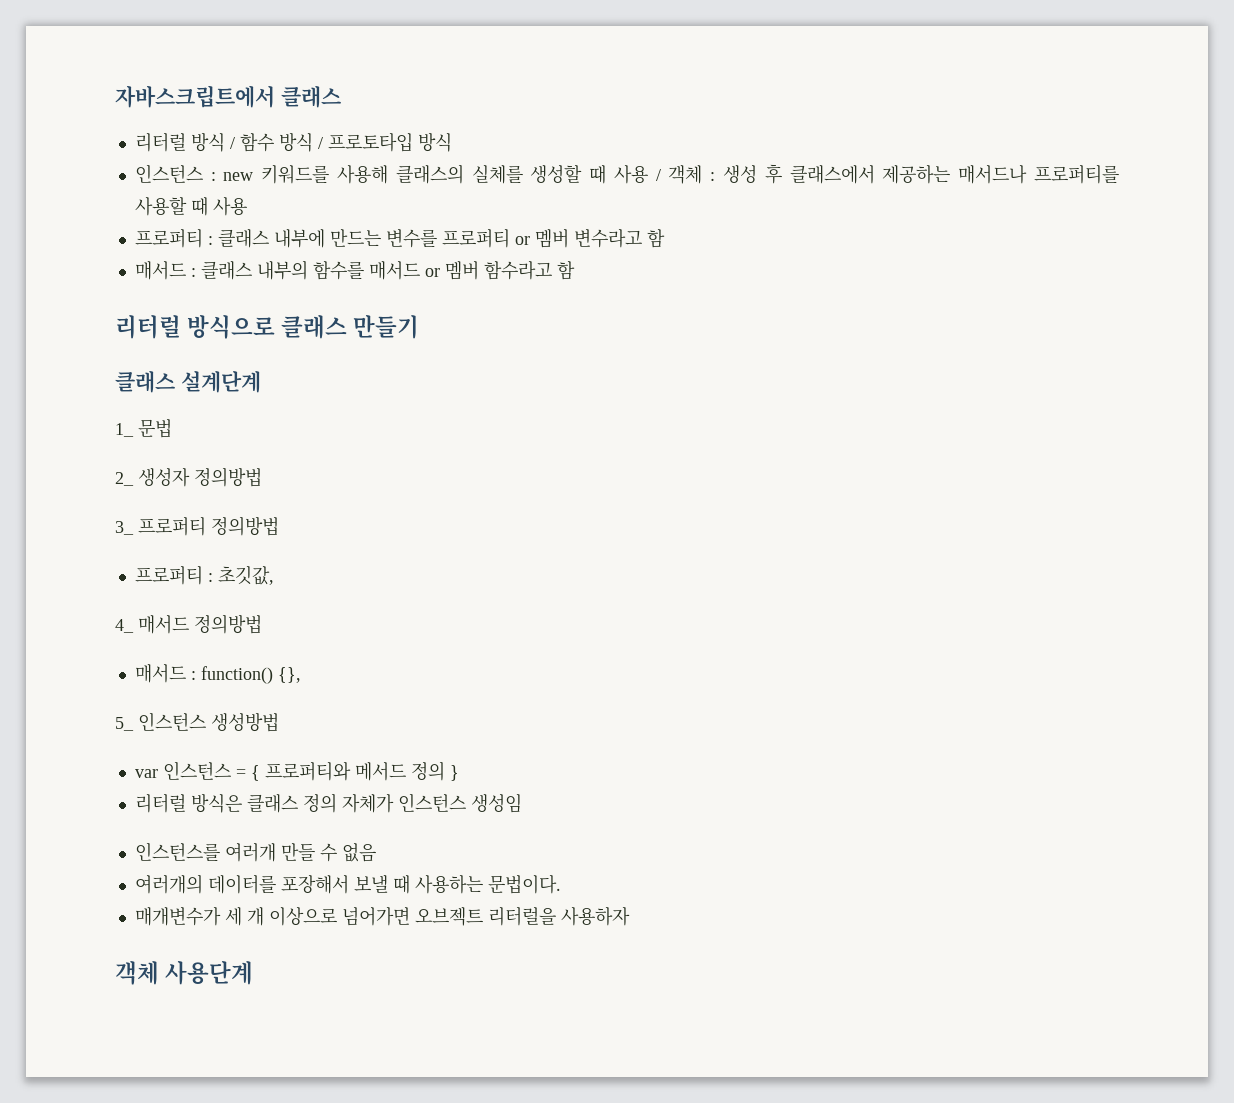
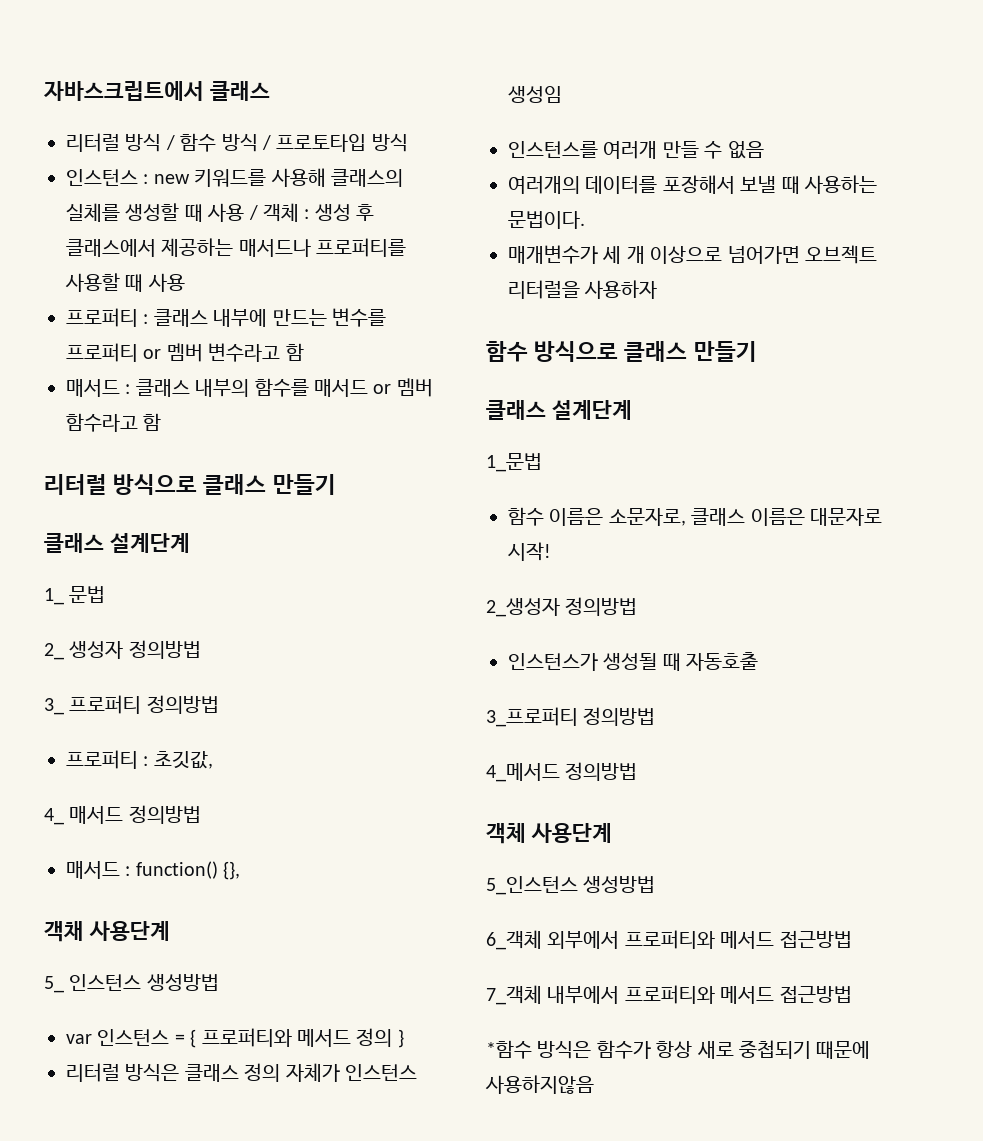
+ 객채 사용단계
+ 함수 방식으로 클래스 만들기
+ 클래스 설계단계
+ 1_문법
+ 함수 이름은 소문자로, 클래스 이름은 대문자로 시작!
+ 2_생성자 정의방법
+ 인스턴스가 생성될 때 자동호출
+ 3_프로퍼티 정의방법
+ 4_메서드 정의방법
  객체 사용단계
+ 5_인스턴스 생성방법
+ 6_객체 외부에서 프로퍼티와 메서드 접근방법
+ 7_객체 내부에서 프로퍼티와 메서드 접근방법
+ *함수 방식은 함수가 항상 새로 중첩되기 때문에 사용하지않음

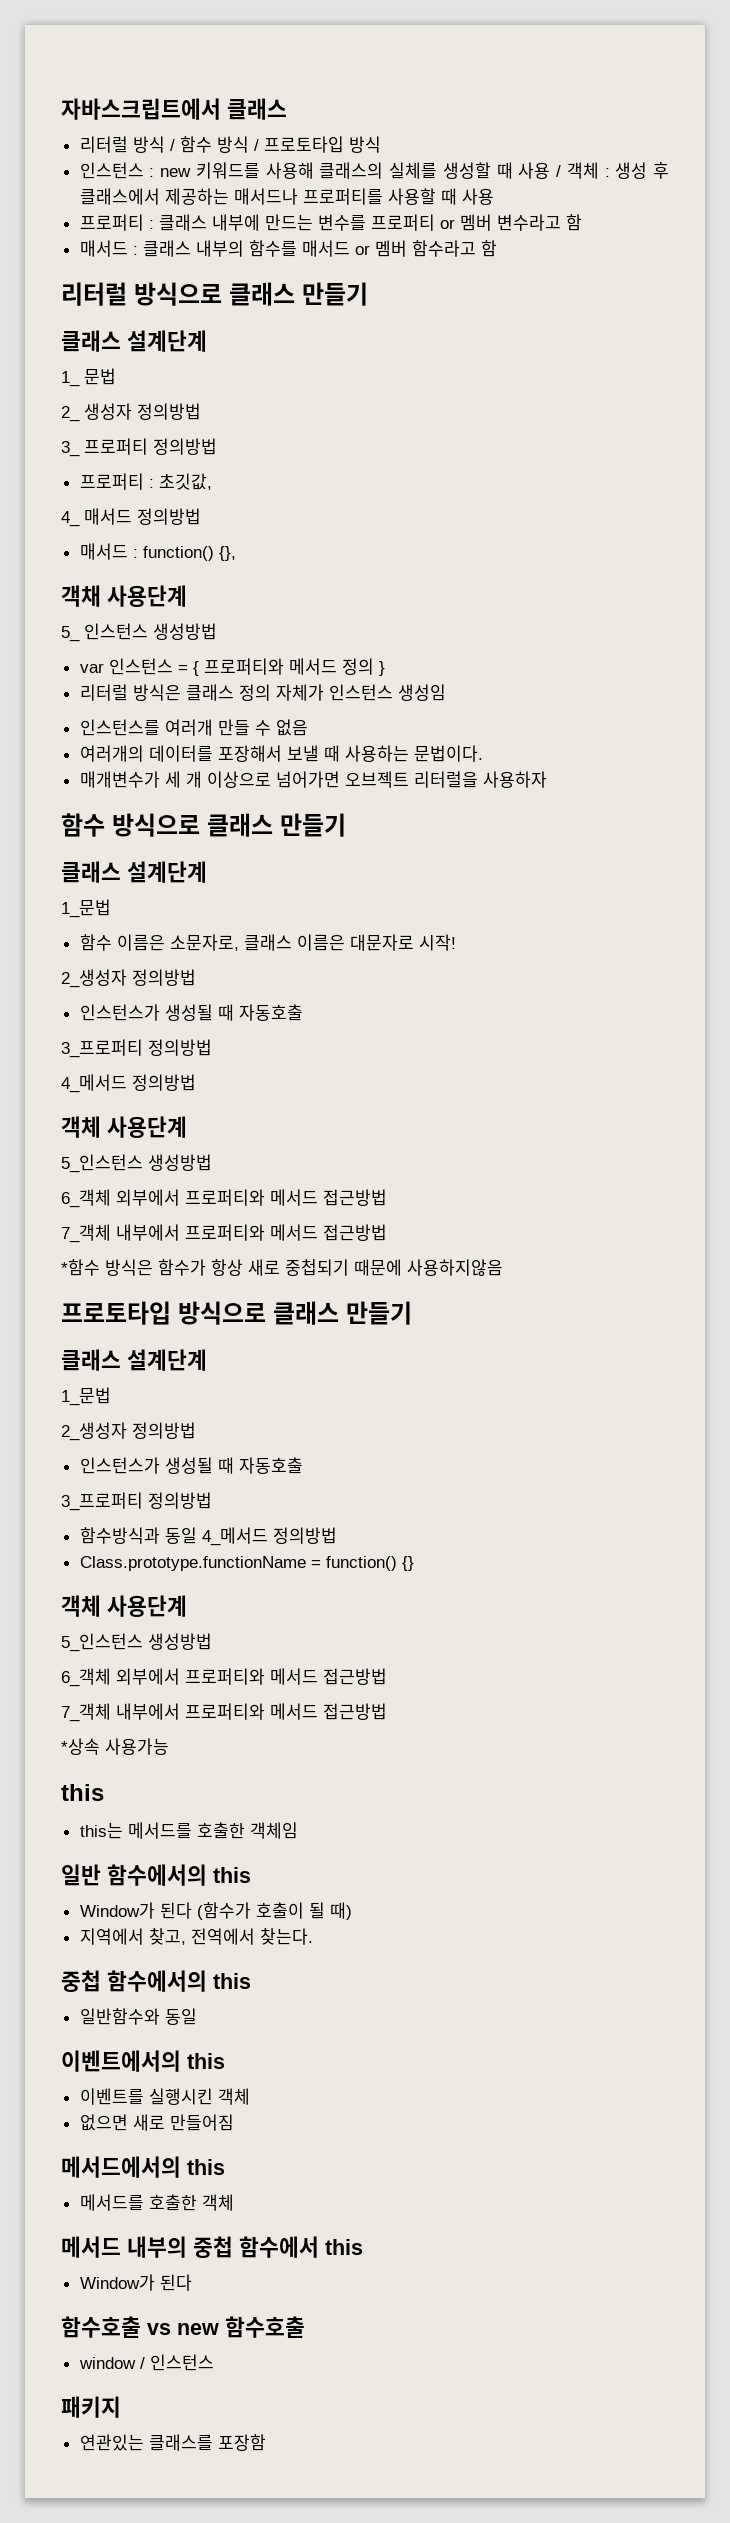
+ 프로토타입 방식으로 클래스 만들기
+ 클래스 설계단계
+ 1_문법
+ 2_생성자 정의방법
+ 인스턴스가 생성될 때 자동호출
+ 3_프로퍼티 정의방법
+ 함수방식과 동일 4_메서드 정의방법
+ Class.prototype.functionName = function() {}
+ 객체 사용단계
+ 5_인스턴스 생성방법
+ 6_객체 외부에서 프로퍼티와 메서드 접근방법
+ 7_객체 내부에서 프로퍼티와 메서드 접근방법
+ *상속 사용가능
+ this
+ this는 메서드를 호출한 객체임
+ 일반 함수에서의 this
+ Window가 된다 (함수가 호출이 될 때)
+ 지역에서 찾고, 전역에서 찾는다.
+ 중첩 함수에서의 this
+ 일반함수와 동일
+ 이벤트에서의 this
+ 이벤트를 실행시킨 객체
+ 없으면 새로 만들어짐
+ 메서드에서의 this
+ 메서드를 호출한 객체
+ 메서드 내부의 중첩 함수에서 this
+ Window가 된다
+ 함수호출 vs new 함수호출
+ window / 인스턴스
+ 패키지
+ 연관있는 클래스를 포장함

